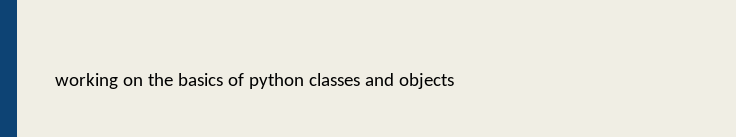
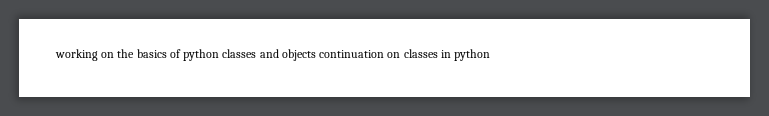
- working on the basics of python classes and objects
+ working on the basics of python classes and objects continuation on classes in python

